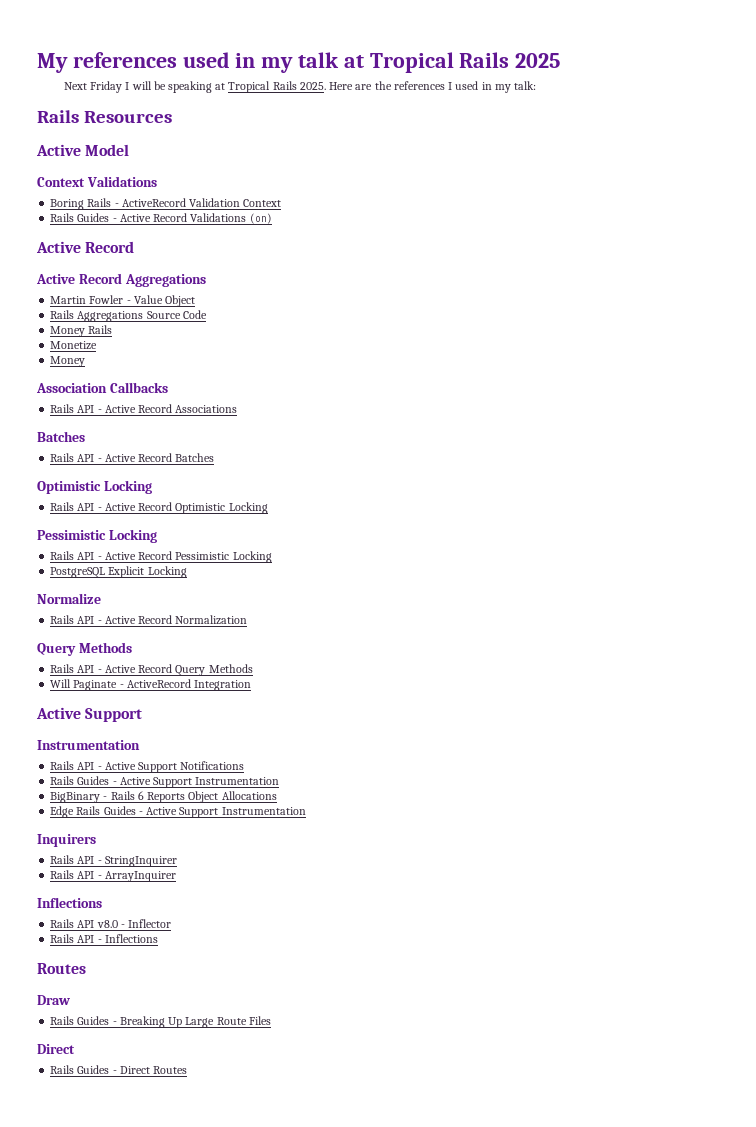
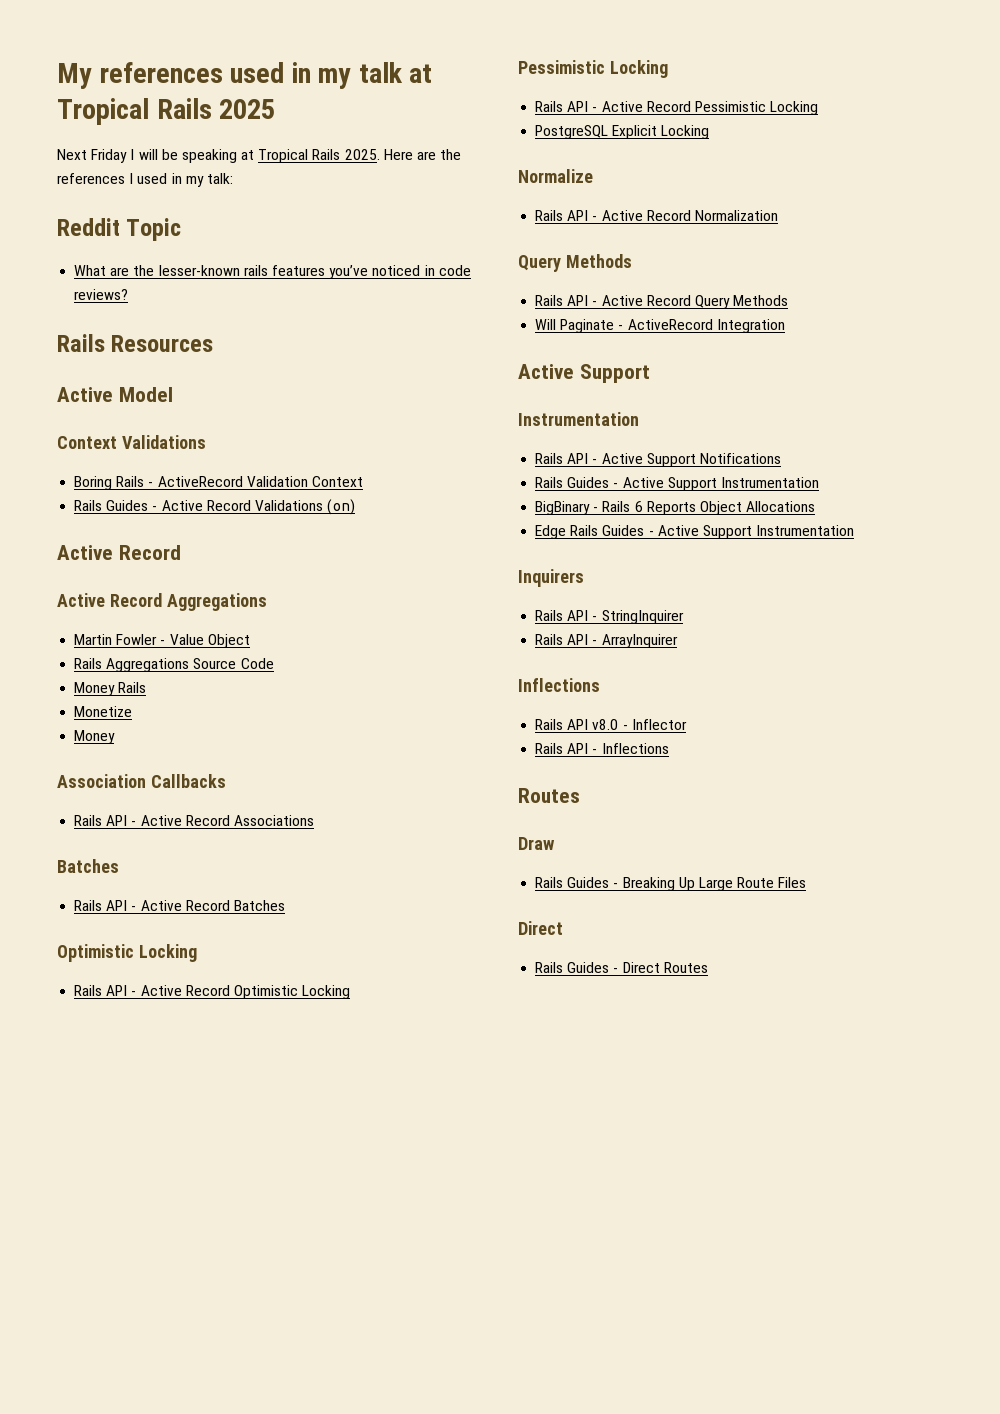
+ Reddit Topic
+ What are the lesser-known rails features you’ve noticed in code reviews?

